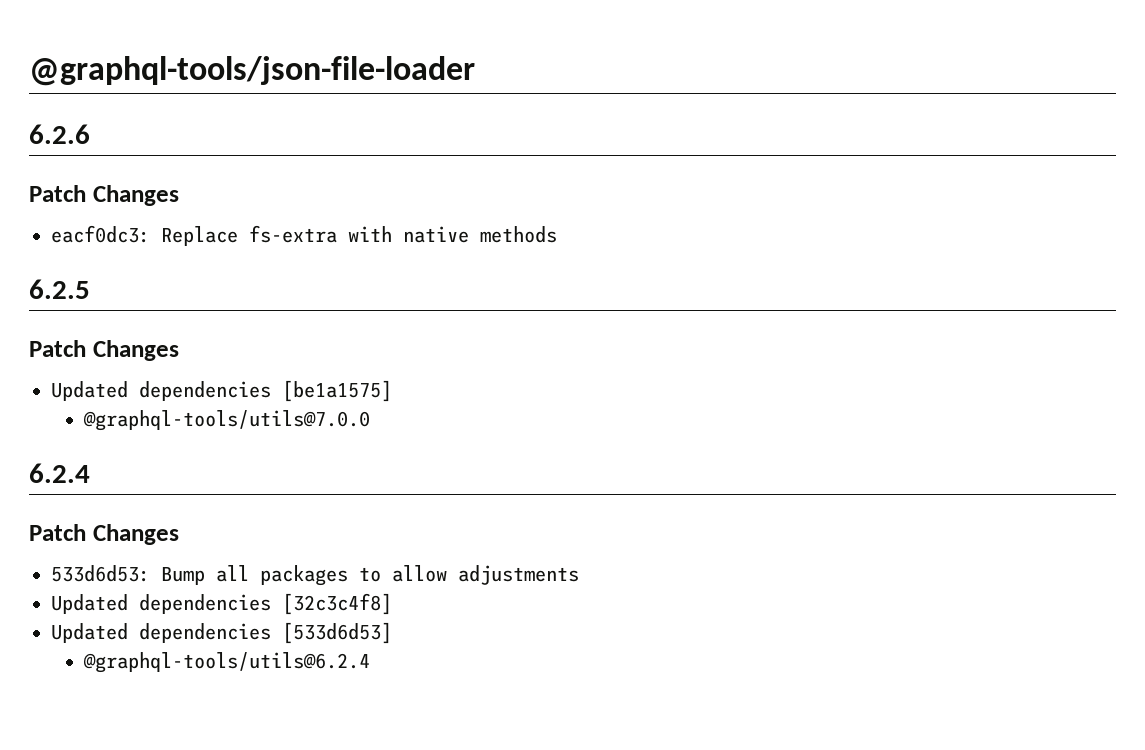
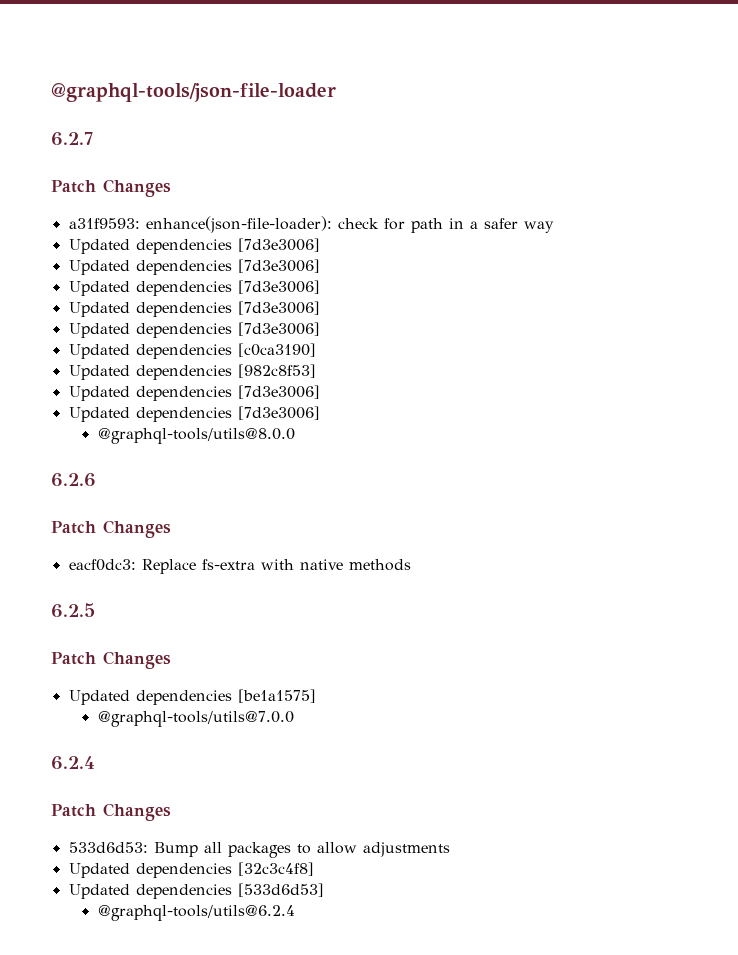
+ 6.2.7
+ Patch Changes
+ a31f9593: enhance(json-file-loader): check for path in a safer way
+ Updated dependencies [7d3e3006]
+ Updated dependencies [7d3e3006]
+ Updated dependencies [7d3e3006]
+ Updated dependencies [7d3e3006]
+ Updated dependencies [7d3e3006]
+ Updated dependencies [c0ca3190]
+ Updated dependencies [982c8f53]
+ Updated dependencies [7d3e3006]
+ Updated dependencies [7d3e3006]
+ @graphql-tools/utils@8.0.0

